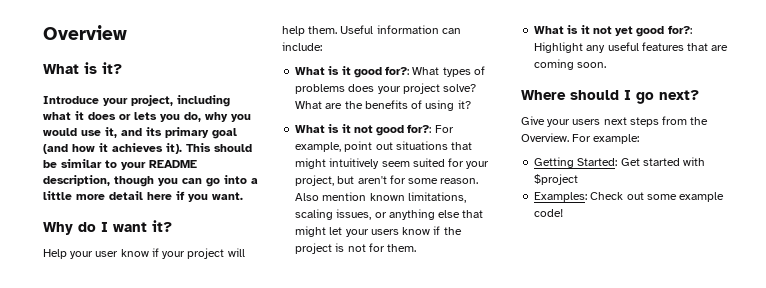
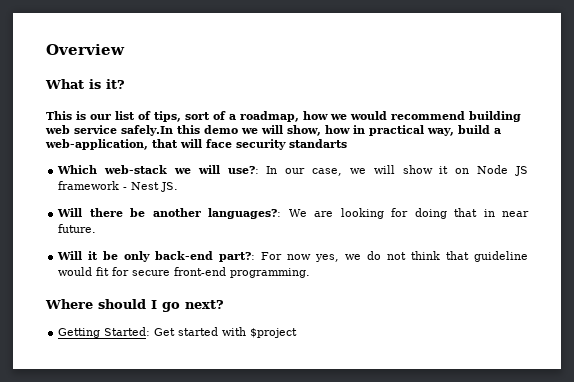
- Introduce your project, including what it does or lets you do, why you would use it, and its primary goal (and how it achieves it). This should be similar to your README description, though you can go into a little more detail here if you want.
- Why do I want it?
- Help your user know if your project will help them. Useful information can include:
- What is it good for?: What types of problems does your project solve? What are the benefits of using it?
- What is it not good for?: For example, point out situations that might intuitively seem suited for your project, but aren't for some reason. Also mention known limitations, scaling issues, or anything else that might let your users know if the project is not for them.
- What is it not yet good for?: Highlight any useful features that are coming soon.
+ This is our list of tips, sort of a roadmap, how we would recommend building web service safely.In this demo we will show, how in practical way, build a web-application, that will face security standarts
+ Which web-stack we will use?: In our case, we will show it on Node JS framework - Nest JS.
+ Will there be another languages?: We are looking for doing that in near future.
+ Will it be only back-end part?: For now yes, we do not think that guideline would fit for secure front-end programming.
- Give your users next steps from the Overview. For example:
- Examples: Check out some example code!

